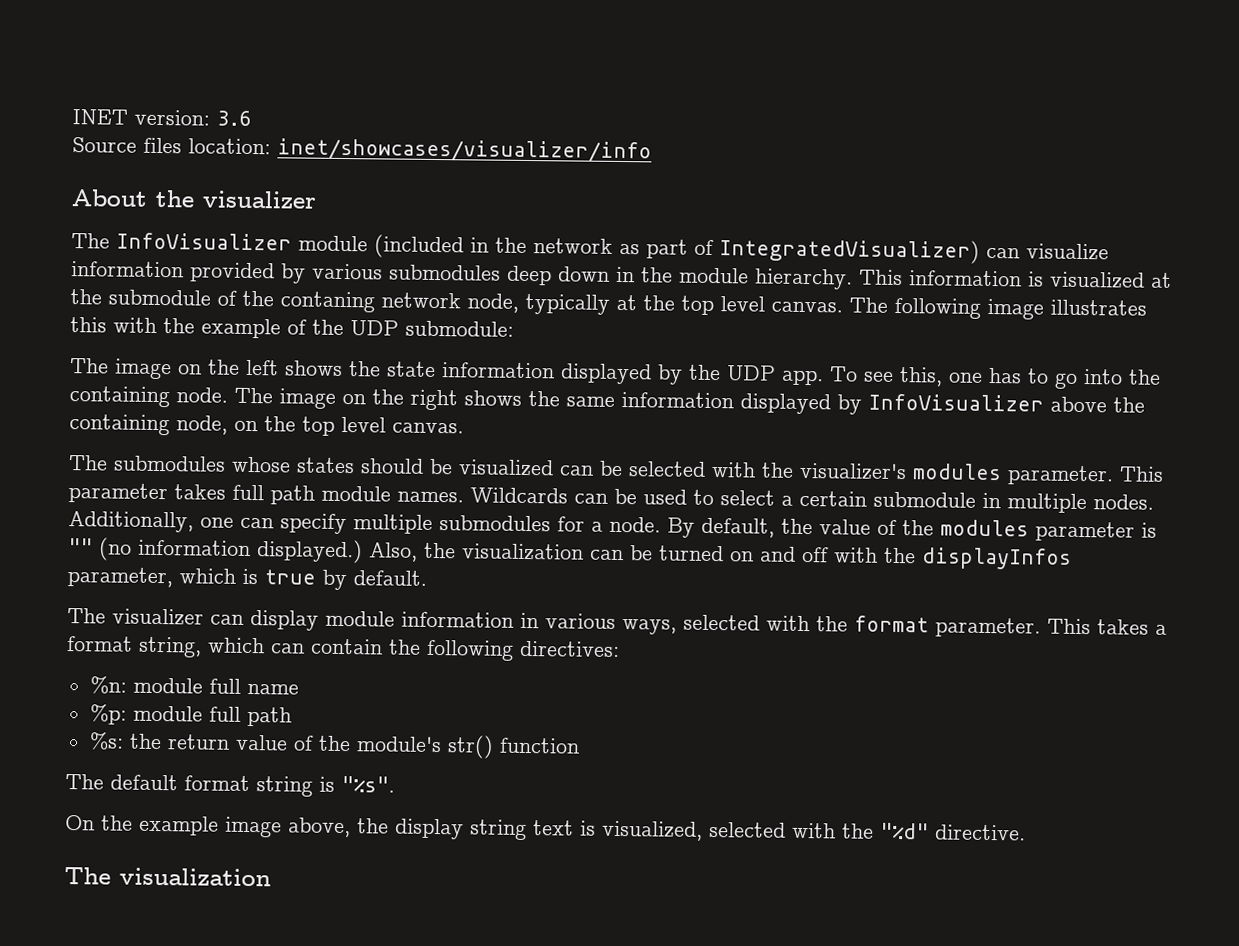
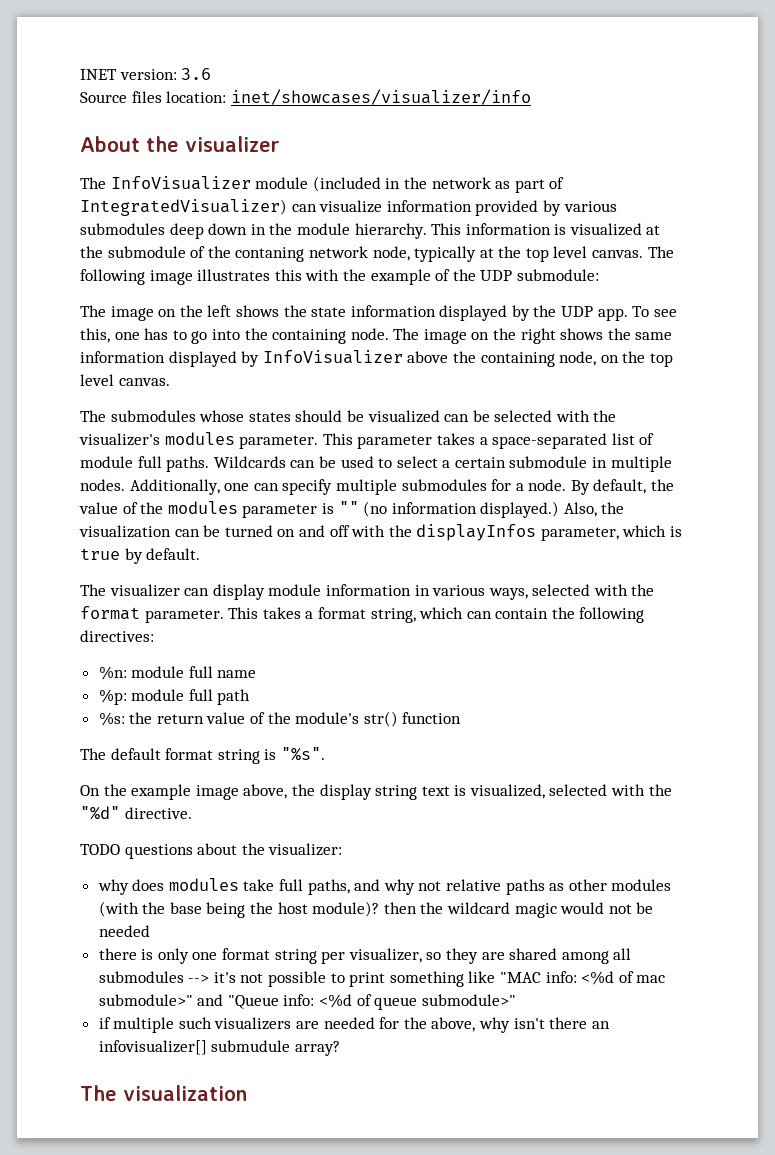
- This parameter takes full path module names.
+ This parameter takes a space-separated list of module full paths.
+ TODO questions about the visualizer:
+ why does modules take full paths, and why not relative paths as other modules (with the base being the host module)? then the wildcard magic would not be needed
+ there is only one format string per visualizer, so they are shared among all submodules --> it's not possible to print something like "MAC info: <%d of mac submodule>" and "Queue info: <%d of queue submodule>"
+ if multiple such visualizers are needed for the above, why isn't there an infovisualizer[] submudule array?

